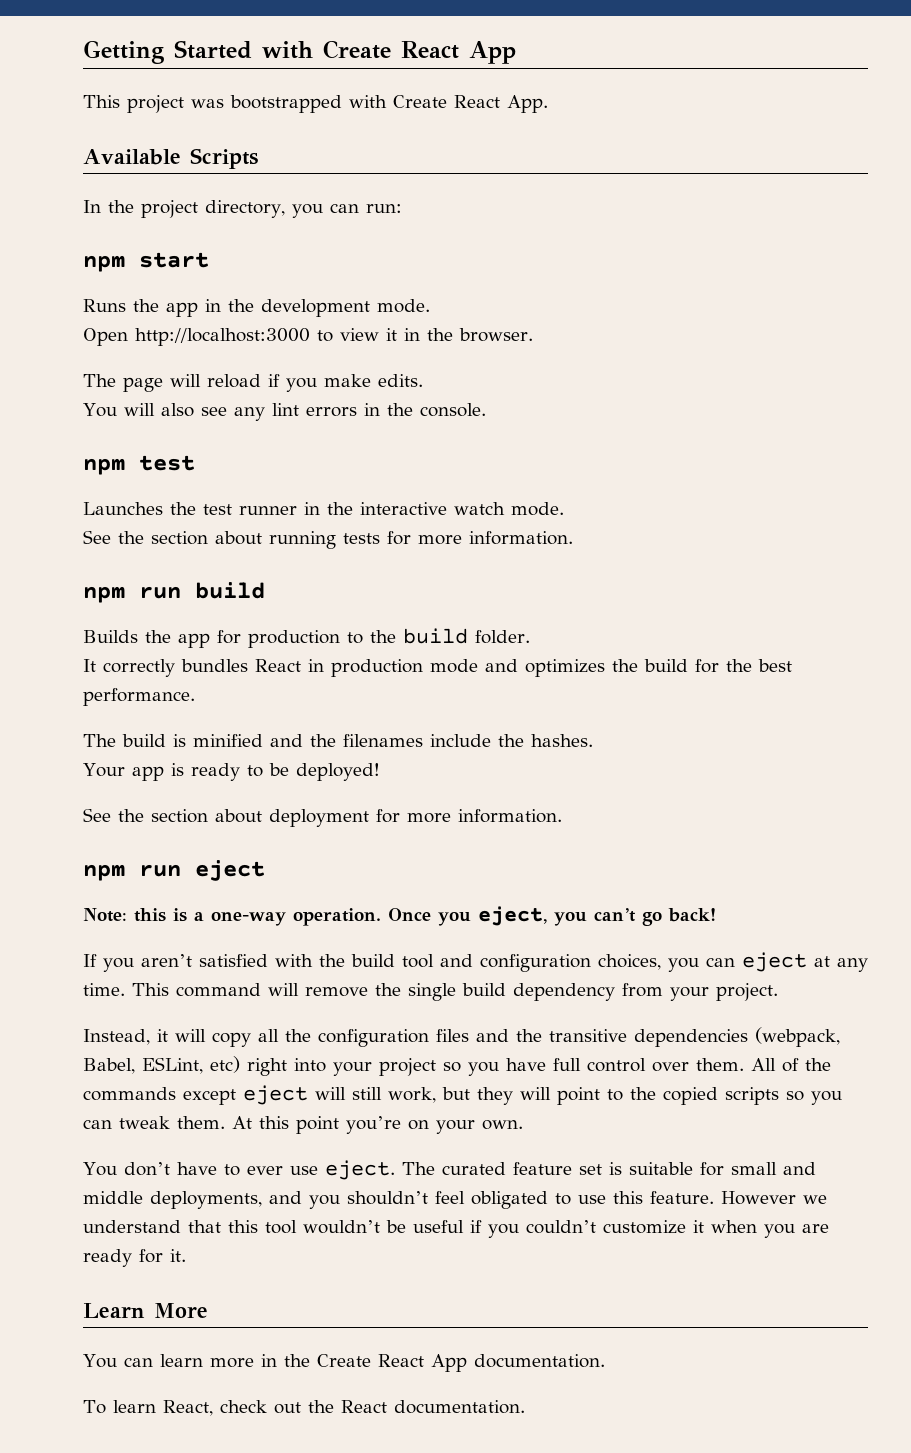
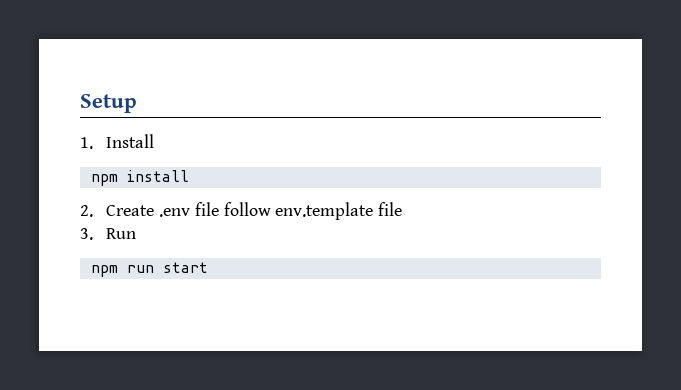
- Getting Started with Create React App
- This project was bootstrapped with Create React App.
- Available Scripts
- In the project directory, you can run:
- npm start
- Runs the app in the development mode.
- Open http://localhost:3000 to view it in the browser.
- The page will reload if you make edits.
- You will also see any lint errors in the console.
- npm test
- Launches the test runner in the interactive watch mode.
- See the section about running tests for more information.
- npm run build
- Builds the app for production to the build folder.
- It correctly bundles React in production mode and optimizes the build for the best performance.
- The build is minified and the filenames include the hashes.
- Your app is ready to be deployed!
- See the section about deployment for more information.
- npm run eject
- Note: this is a one-way operation. Once you eject, you can’t go back!
- If you aren’t satisfied with the build tool and configuration choices, you can eject at any time. This command will remove the single build dependency from your project.
- Instead, it will copy all the configuration files and the transitive dependencies (webpack, Babel, ESLint, etc) right into your project so you have full control over them. All of the commands except eject will still work, but they will point to the copied scripts so you can tweak them. At this point you’re on your own.
- You don’t have to ever use eject. The curated feature set is suitable for small and middle deployments, and you shouldn’t feel obligated to use this feature. However we understand that this tool wouldn’t be useful if you couldn’t customize it when you are ready for it.
- Learn More
- You can learn more in the Create React App documentation.
- To learn React, check out the React documentation.
+ Setup
+ 1. Install
+ npm install
+ 2. Create .env file follow env.template file
+ 3. Run
+ npm run start

